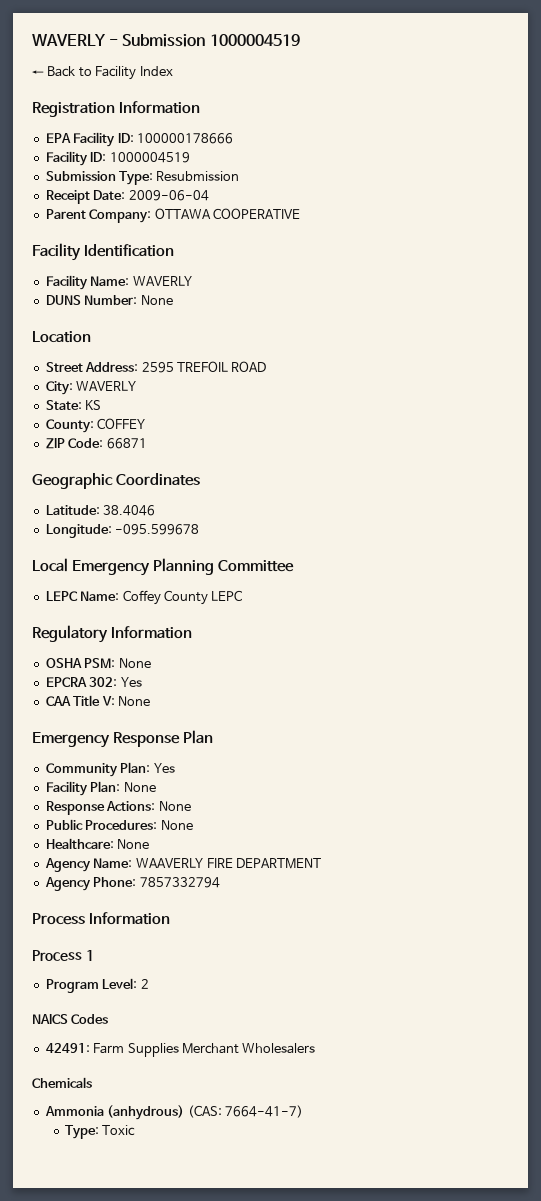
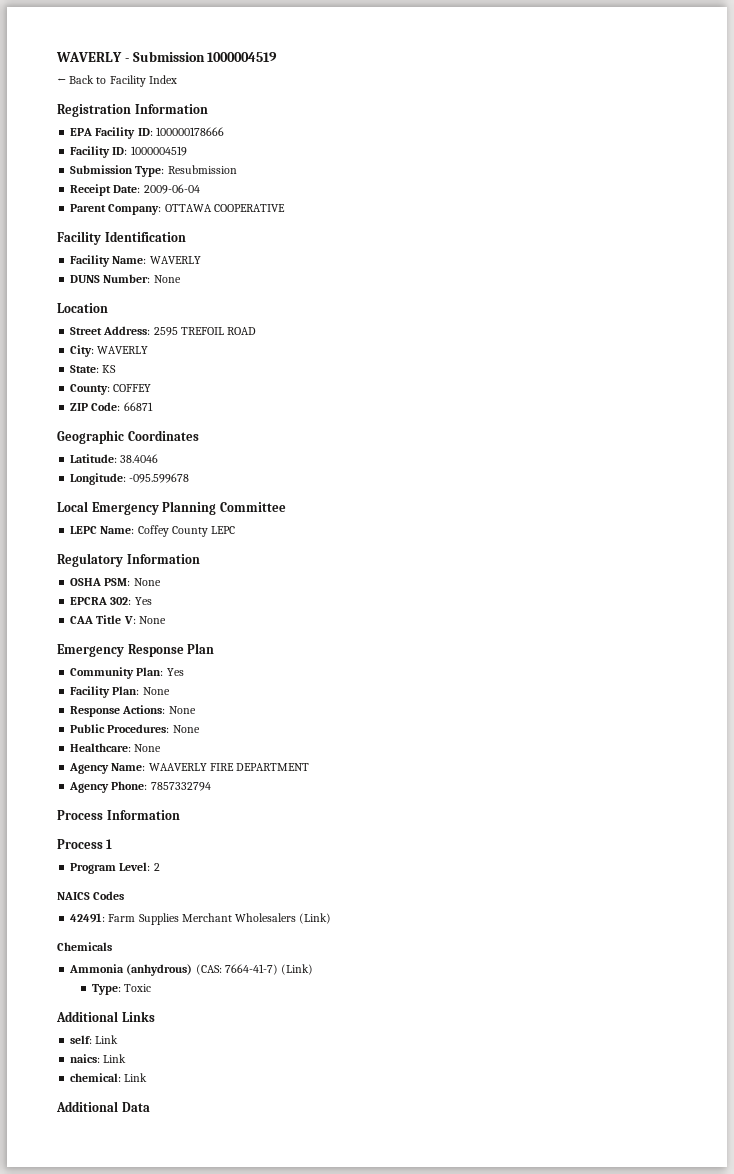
- 42491: Farm Supplies Merchant Wholesalers
+ 42491: Farm Supplies Merchant Wholesalers (Link)
- Ammonia (anhydrous) (CAS: 7664-41-7)
+ Ammonia (anhydrous) (CAS: 7664-41-7) (Link)
+ Additional Links
+ self: Link
+ naics: Link
+ chemical: Link
+ Additional Data

